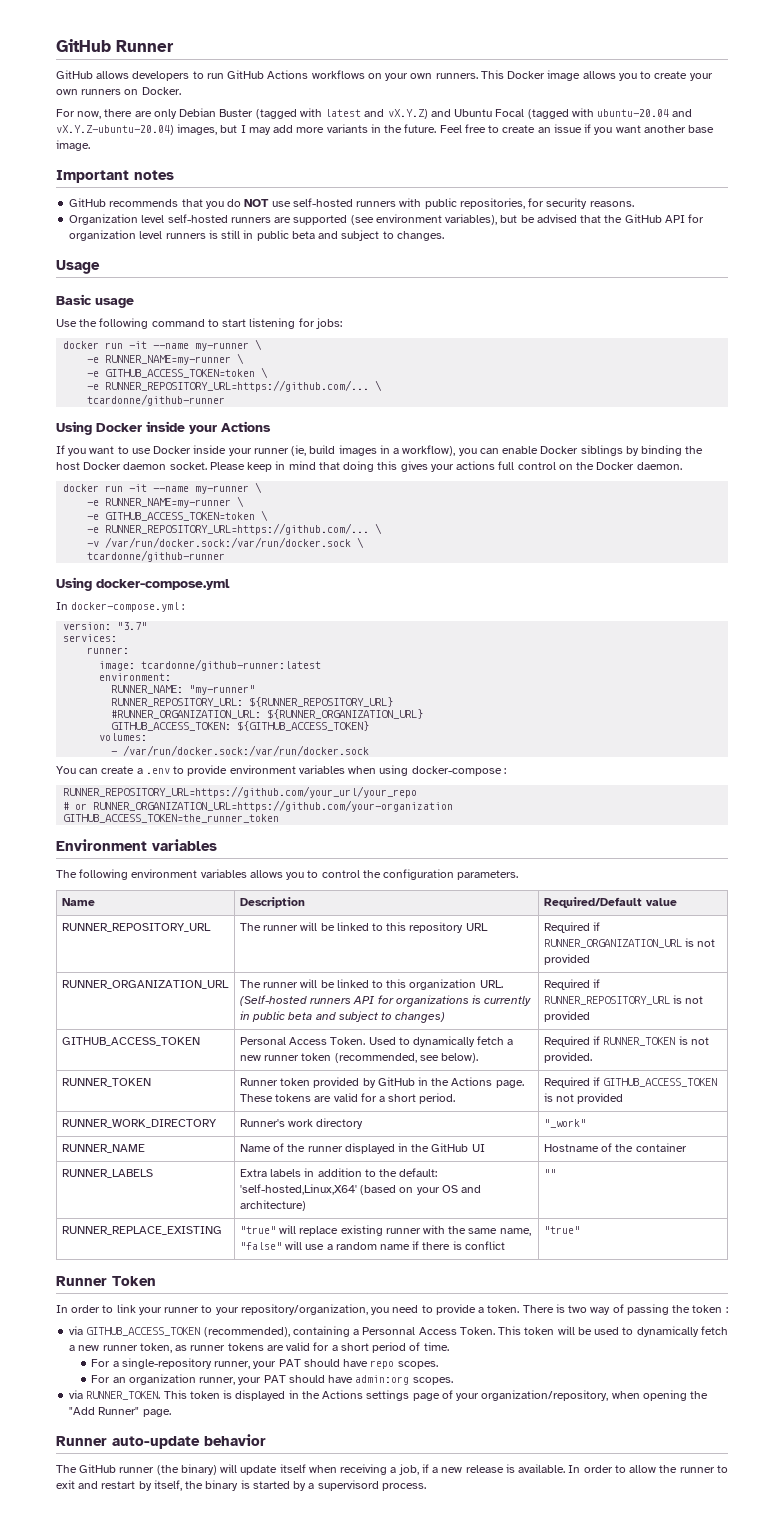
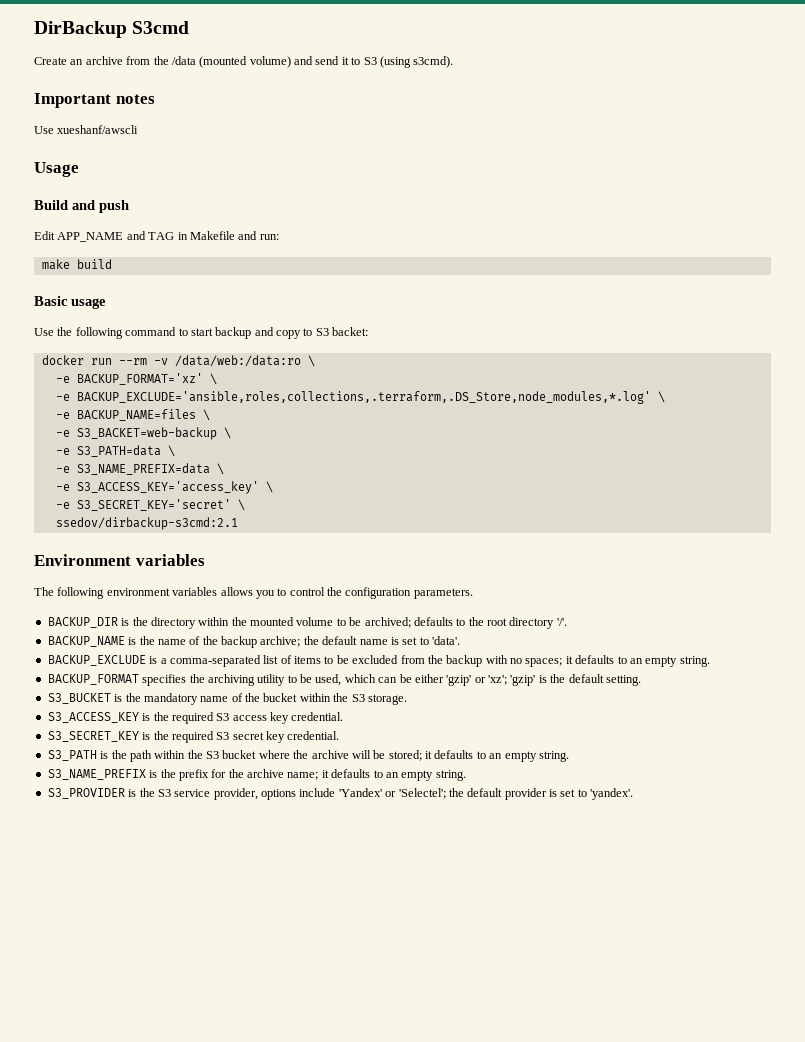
- GitHub Runner
- GitHub allows developers to run GitHub Actions workflows on your own runners. This Docker image allows you to create your own runners on Docker.
- For now, there are only Debian Buster (tagged with latest and vX.Y.Z) and Ubuntu Focal (tagged with ubuntu-20.04 and vX.Y.Z-ubuntu-20.04) images, but I may add more variants in the future. Feel free to create an issue if you want another base image.
+ DirBackup S3cmd
+ Create an archive from the /data (mounted volume) and send it to S3 (using s3cmd).
  Important notes
- GitHub recommends that you do NOT use self-hosted runners with public repositories, for security reasons.
- Organization level self-hosted runners are supported (see environment variables), but be advised that the GitHub API for organization level runners is still in public beta and subject to changes.
+ Use xueshanf/awscli
  Usage
+ Build and push
+ Edit APP_NAME and TAG in Makefile and run:
+ make build
- Use the following command to start listening for jobs:
- docker run -it --name my-runner \
- -e RUNNER_NAME=my-runner \
- -e GITHUB_ACCESS_TOKEN=token \
- -e RUNNER_REPOSITORY_URL=https://github.com/... \
- tcardonne/github-runner
- Using Docker inside your Actions
- If you want to use Docker inside your runner (ie, build images in a workflow), you can enable Docker siblings by binding the host Docker daemon socket. Please keep in mind that doing this gives your actions full control on the Docker daemon.
- docker run -it --name my-runner \
- -e RUNNER_NAME=my-runner \
- -e GITHUB_ACCESS_TOKEN=token \
- -e RUNNER_REPOSITORY_URL=https://github.com/... \
- -v /var/run/docker.sock:/var/run/docker.sock \
- tcardonne/github-runner
- Using docker-compose.yml
- In docker-compose.yml :
- version: "3.7"
- services:
- runner:
- image: tcardonne/github-runner:latest
- environment:
- RUNNER_NAME: "my-runner"
- RUNNER_REPOSITORY_URL: ${RUNNER_REPOSITORY_URL}
- #RUNNER_ORGANIZATION_URL: ${RUNNER_ORGANIZATION_URL}
- GITHUB_ACCESS_TOKEN: ${GITHUB_ACCESS_TOKEN}
- volumes:
- - /var/run/docker.sock:/var/run/docker.sock
- You can create a .env to provide environment variables when using docker-compose :
- RUNNER_REPOSITORY_URL=https://github.com/your_url/your_repo
- # or RUNNER_ORGANIZATION_URL=https://github.com/your-organization
- GITHUB_ACCESS_TOKEN=the_runner_token
+ Use the following command to start backup and copy to S3 backet:
+ docker run --rm -v /data/web:/data:ro \
+ -e BACKUP_FORMAT='xz' \
+ -e BACKUP_EXCLUDE='ansible,roles,collections,.terraform,.DS_Store,node_modules,*.log' \
+ -e BACKUP_NAME=files \
+ -e S3_BACKET=web-backup \
+ -e S3_PATH=data \
+ -e S3_NAME_PREFIX=data \
+ -e S3_ACCESS_KEY='access_key' \
+ -e S3_SECRET_KEY='secret' \
+ ssedov/dirbackup-s3cmd:2.1
- Name | Description | Required/Default value
- RUNNER_REPOSITORY_URL | The runner will be linked to this repository URL | Required if RUNNER_ORGANIZATION_URL is not provided
- RUNNER_ORGANIZATION_URL | The runner will be linked to this organization URL. (Self-hosted runners API for organizations is currently in public beta and subject to changes) | Required if RUNNER_REPOSITORY_URL is not provided
- GITHUB_ACCESS_TOKEN | Personal Access Token. Used to dynamically fetch a new runner token (recommended, see below). | Required if RUNNER_TOKEN is not provided.
- RUNNER_TOKEN | Runner token provided by GitHub in the Actions page. These tokens are valid for a short period. | Required if GITHUB_ACCESS_TOKEN is not provided
- RUNNER_WORK_DIRECTORY | Runner's work directory | "_work"
- RUNNER_NAME | Name of the runner displayed in the GitHub UI | Hostname of the container
- RUNNER_LABELS | Extra labels in addition to the default: 'self-hosted,Linux,X64' (based on your OS and architecture) | ""
- RUNNER_REPLACE_EXISTING | "true" will replace existing runner with the same name, "false" will use a random name if there is conflict | "true"
- Runner Token
- In order to link your runner to your repository/organization, you need to provide a token. There is two way of passing the token :
- via GITHUB_ACCESS_TOKEN (recommended), containing a Personnal Access Token. This token will be used to dynamically fetch a new runner token, as runner tokens are valid for a short period of time.
- For a single-repository runner, your PAT should have repo scopes.
- For an organization runner, your PAT should have admin:org scopes.
- via RUNNER_TOKEN. This token is displayed in the Actions settings page of your organization/repository, when opening the "Add Runner" page.
- Runner auto-update behavior
- The GitHub runner (the binary) will update itself when receiving a job, if a new release is available. In order to allow the runner to exit and restart by itself, the binary is started by a supervisord process.
+ BACKUP_DIR is the directory within the mounted volume to be archived; defaults to the root directory '/'.
+ BACKUP_NAME is the name of the backup archive; the default name is set to 'data'.
+ BACKUP_EXCLUDE is a comma-separated list of items to be excluded from the backup with no spaces; it defaults to an empty string.
+ BACKUP_FORMAT specifies the archiving utility to be used, which can be either 'gzip' or 'xz'; 'gzip' is the default setting.
+ S3_BUCKET is the mandatory name of the bucket within the S3 storage.
+ S3_ACCESS_KEY is the required S3 access key credential.
+ S3_SECRET_KEY is the required S3 secret key credential.
+ S3_PATH is the path within the S3 bucket where the archive will be stored; it defaults to an empty string.
+ S3_NAME_PREFIX is the prefix for the archive name; it defaults to an empty string.
+ S3_PROVIDER is the S3 service provider, options include 'Yandex' or 'Selectel'; the default provider is set to 'yandex'.

